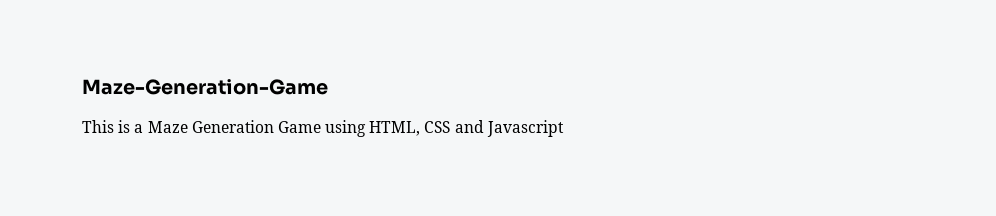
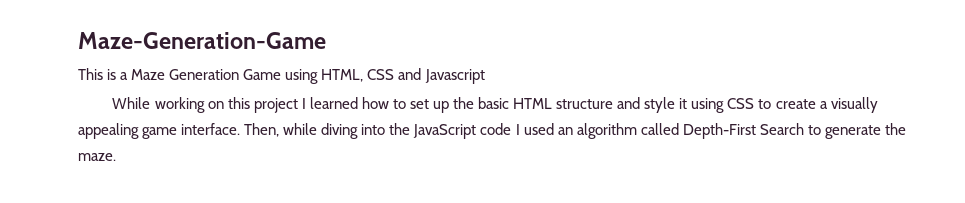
+ While working on this project I learned how to set up the basic HTML structure and style it using CSS to create a visually appealing game interface. Then, while diving into the JavaScript code I used an algorithm called Depth-First Search to generate the maze.

